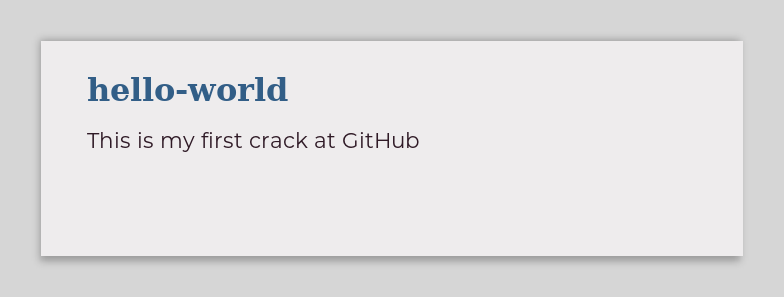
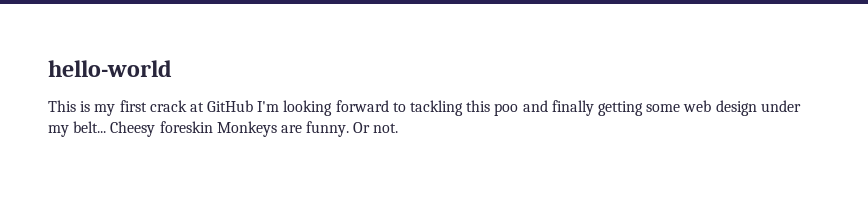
- This is my first crack at GitHub
+ This is my first crack at GitHub I'm looking forward to tackling this poo and finally getting some web design under my belt... Cheesy foreskin Monkeys are funny. Or not.

